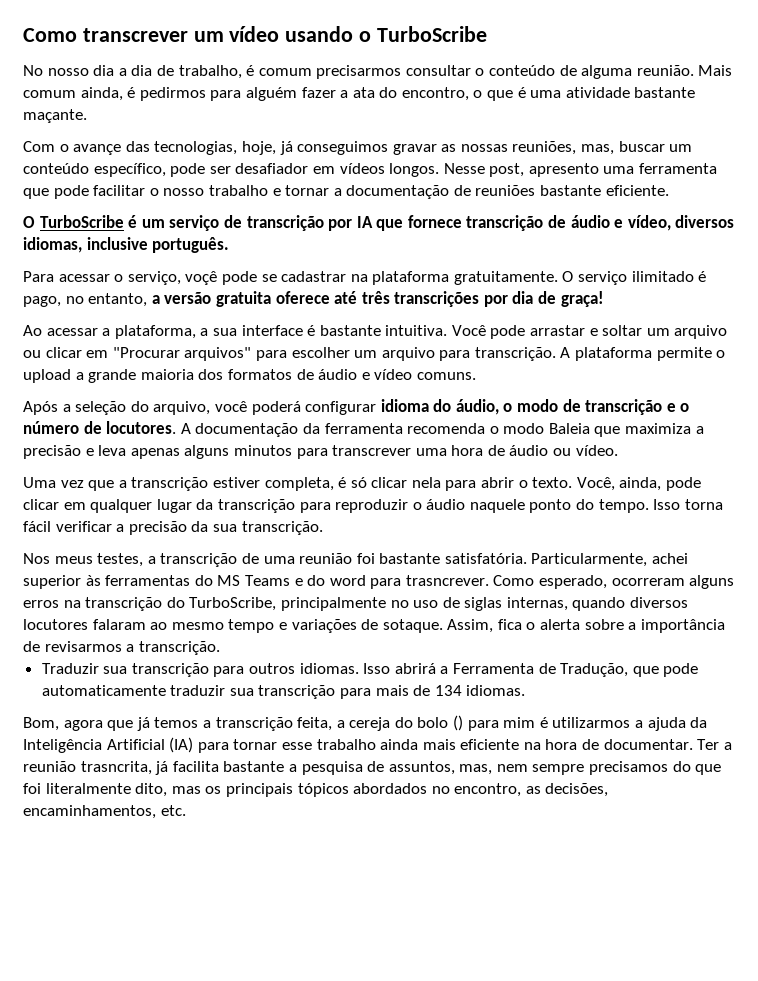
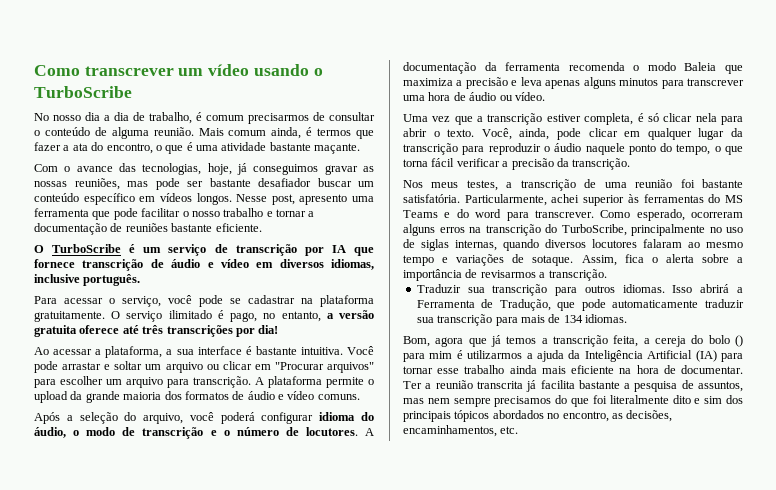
- No nosso dia a dia de trabalho, é comum precisarmos consultar o conteúdo de alguma reunião.
+ No nosso dia a dia de trabalho, é comum precisarmos de consultar o conteúdo de alguma reunião.
- Mais comum ainda, é pedirmos para alguém fazer a ata do encontro, o que é uma atividade bastante maçante.
+ Mais comum ainda, é termos que fazer a ata do encontro, o que é uma atividade bastante maçante.
- Com o avançe das tecnologias, hoje, já conseguimos gravar as nossas reuniões, mas, buscar um conteúdo específico, pode ser desafiador em vídeos longos.
+ Com o avance das tecnologias, hoje, já conseguimos gravar as nossas reuniões, mas pode ser bastante desafiador buscar um conteúdo específico em vídeos longos.
- O TurboScribe é um serviço de transcrição por IA que fornece transcrição de áudio e vídeo, diversos idiomas, inclusive português.
+ O TurboScribe é um serviço de transcrição por IA que fornece transcrição de áudio e vídeo em diversos idiomas, inclusive português.
- Para acessar o serviço, voçê pode se cadastrar na plataforma gratuitamente.
+ Para acessar o serviço, você pode se cadastrar na plataforma gratuitamente.
- O serviço ilimitado é pago, no entanto, a versão gratuita oferece até três transcrições por dia de graça!
+ O serviço ilimitado é pago, no entanto, a versão gratuita oferece até três transcrições por dia!
- A plataforma permite o upload a grande maioria dos formatos de áudio e vídeo comuns.
+ A plataforma permite o upload da grande maioria dos formatos de áudio e vídeo comuns.
- Você, ainda, pode clicar em qualquer lugar da transcrição para reproduzir o áudio naquele ponto do tempo. Isso torna fácil verificar a precisão da sua transcrição.
+ Você, ainda, pode clicar em qualquer lugar da transcrição para reproduzir o áudio naquele ponto do tempo, o que torna fácil verificar a precisão da transcrição.
- Particularmente, achei superior às ferramentas do MS Teams e do word para trasncrever.
+ Particularmente, achei superior às ferramentas do MS Teams e do word para transcrever.
- Ter a reunião trasncrita, já facilita bastante a pesquisa de assuntos, mas, nem sempre precisamos do que foi literalmente dito, mas os principais tópicos abordados no encontro, as decisões, encaminhamentos, etc.
+ Ter a reunião transcrita já facilita bastante a pesquisa de assuntos, mas nem sempre precisamos do que foi literalmente dito e sim dos principais tópicos abordados no encontro, as decisões, encaminhamentos, etc.

